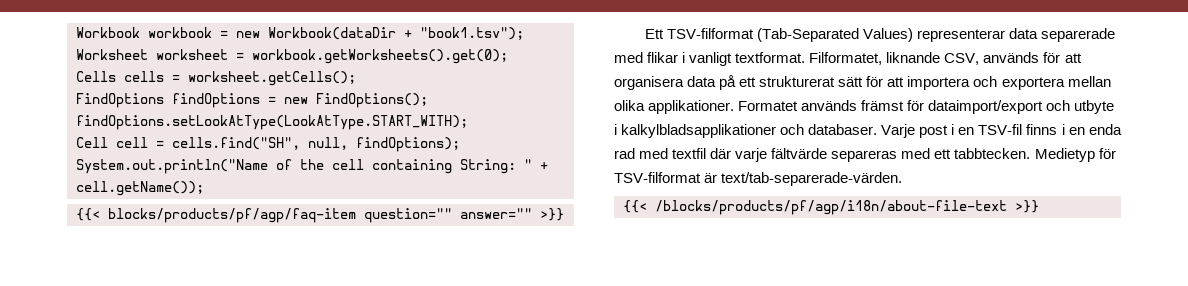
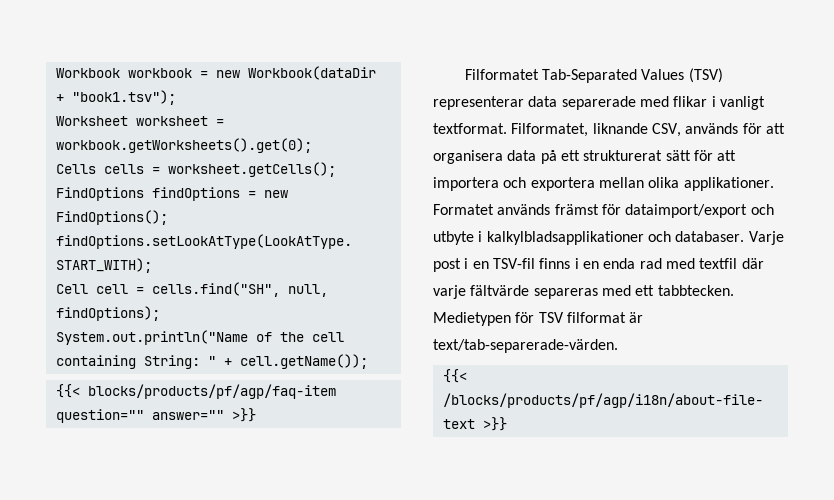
- Ett TSV-filformat (Tab-Separated Values) representerar data separerade med flikar i vanligt textformat.
+ Filformatet Tab-Separated Values (TSV) representerar data separerade med flikar i vanligt textformat.
- Medietyp för TSV-filformat är text/tab-separerade-värden.
+ Medietypen för TSV filformat är text/tab-separerade-värden.

